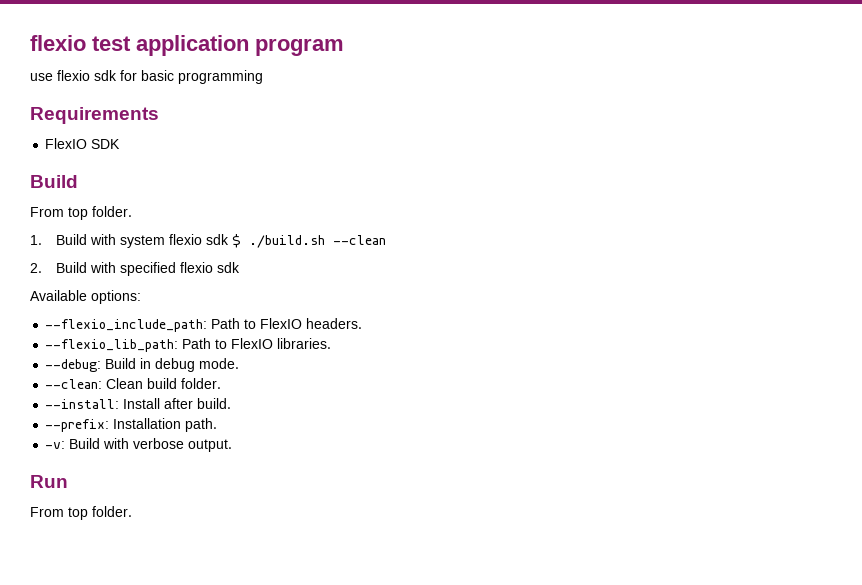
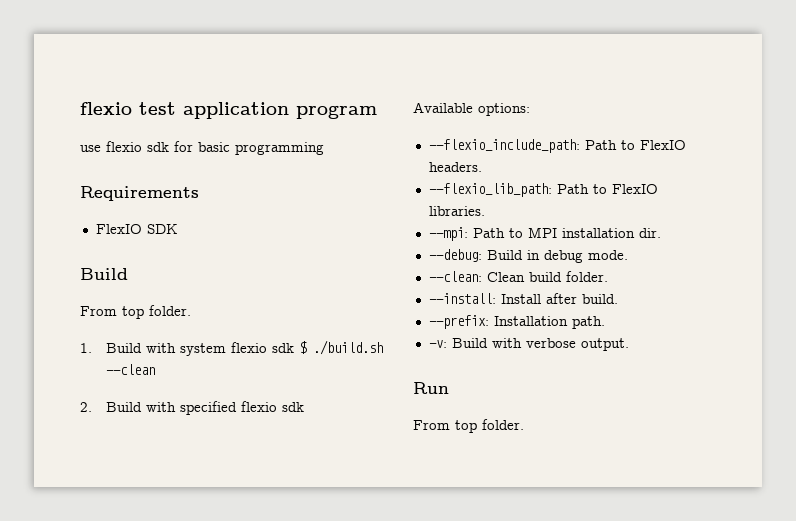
+ --mpi: Path to MPI installation dir.

